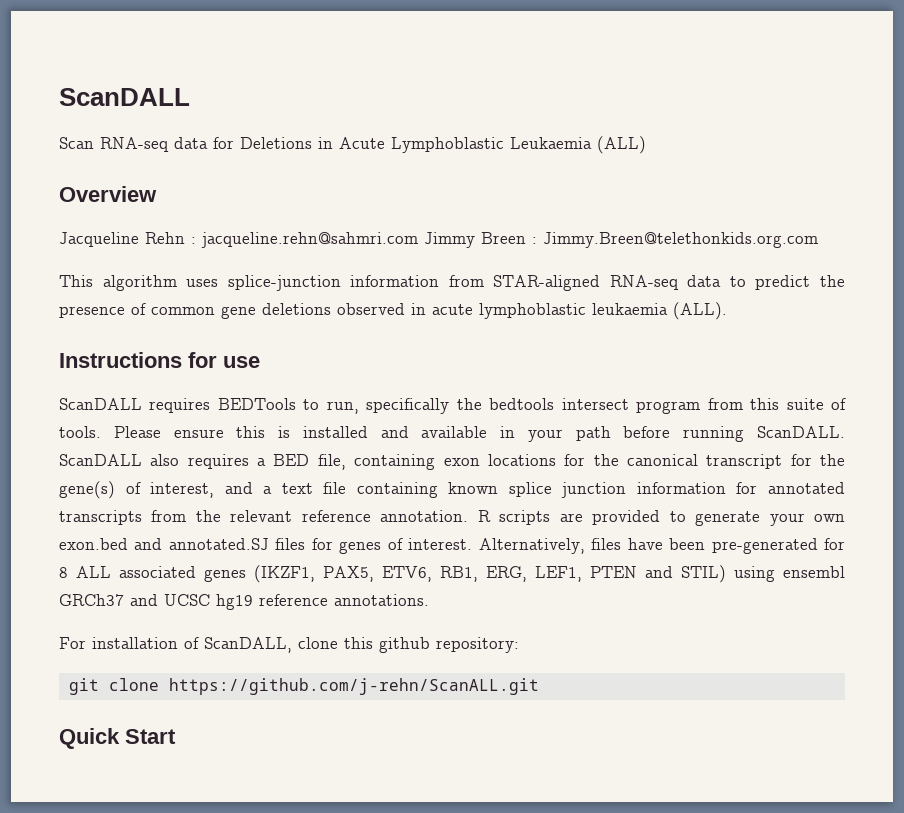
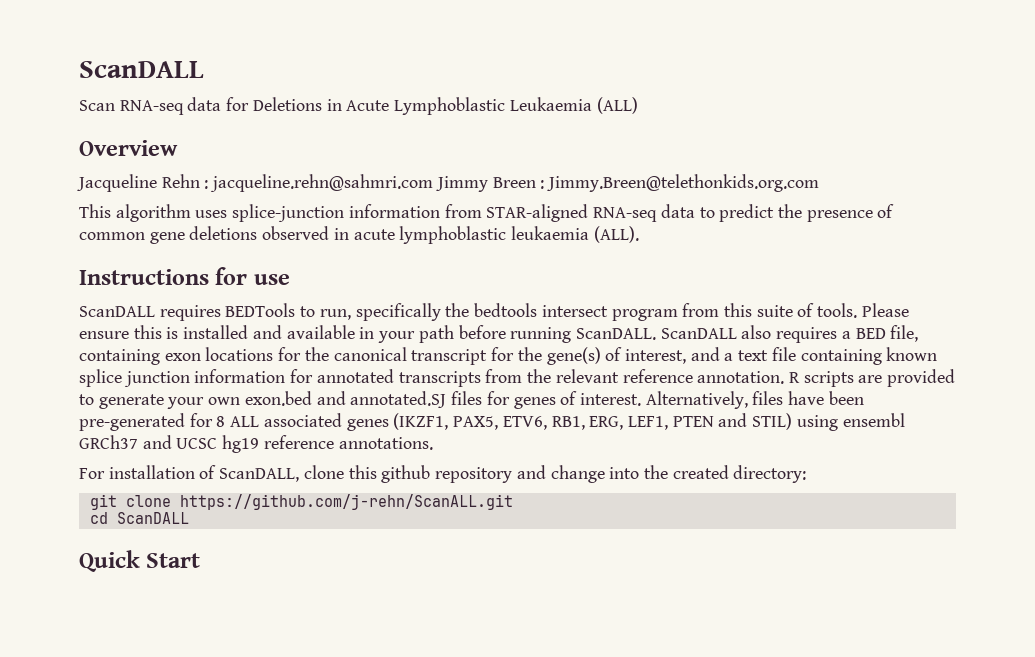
- For installation of ScanDALL, clone this github repository:
+ For installation of ScanDALL, clone this github repository and change into the created directory:
+ cd ScanDALL

